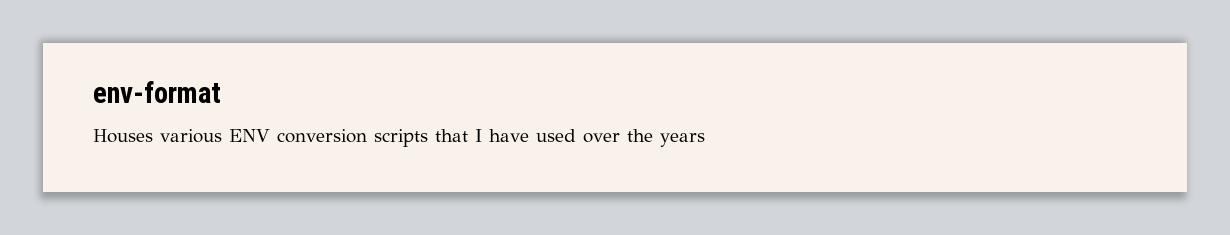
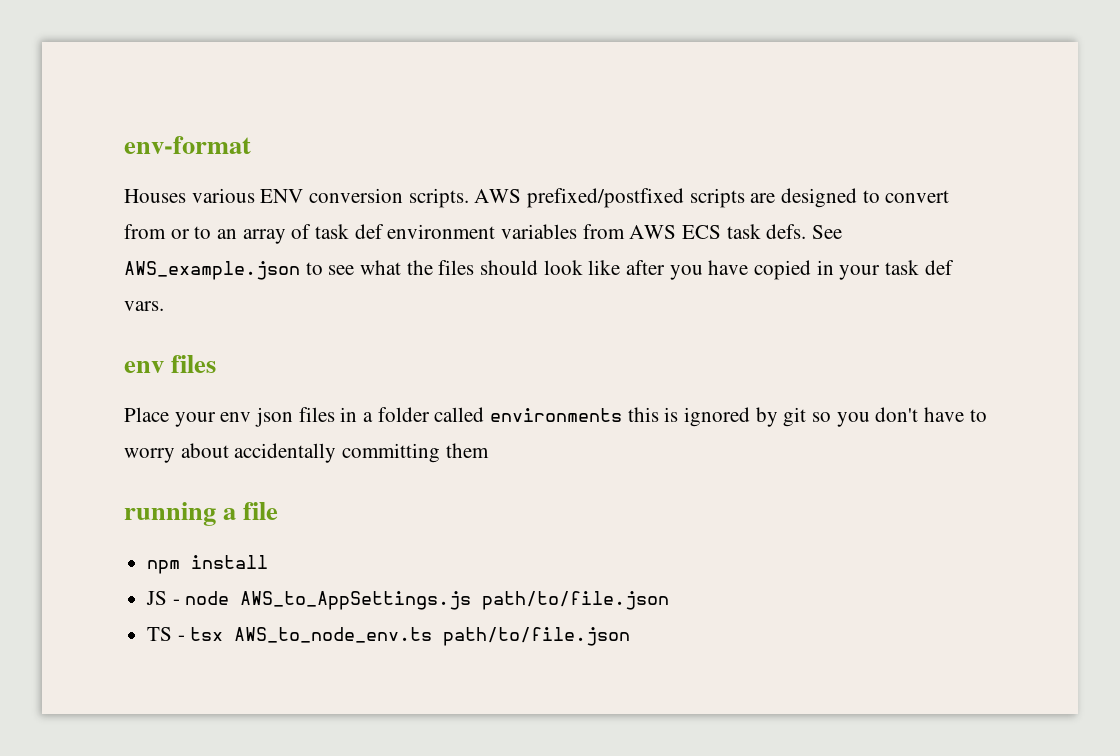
- Houses various ENV conversion scripts that I have used over the years
+ Houses various ENV conversion scripts. AWS prefixed/postfixed scripts are designed to convert from or to an array of task def environment variables from AWS ECS task defs. See AWS_example.json to see what the files should look like after you have copied in your task def vars.
+ env files
+ Place your env json files in a folder called environments this is ignored by git so you don't have to worry about accidentally committing them
+ running a file
+ npm install
+ JS - node AWS_to_AppSettings.js path/to/file.json
+ TS - tsx AWS_to_node_env.ts path/to/file.json

